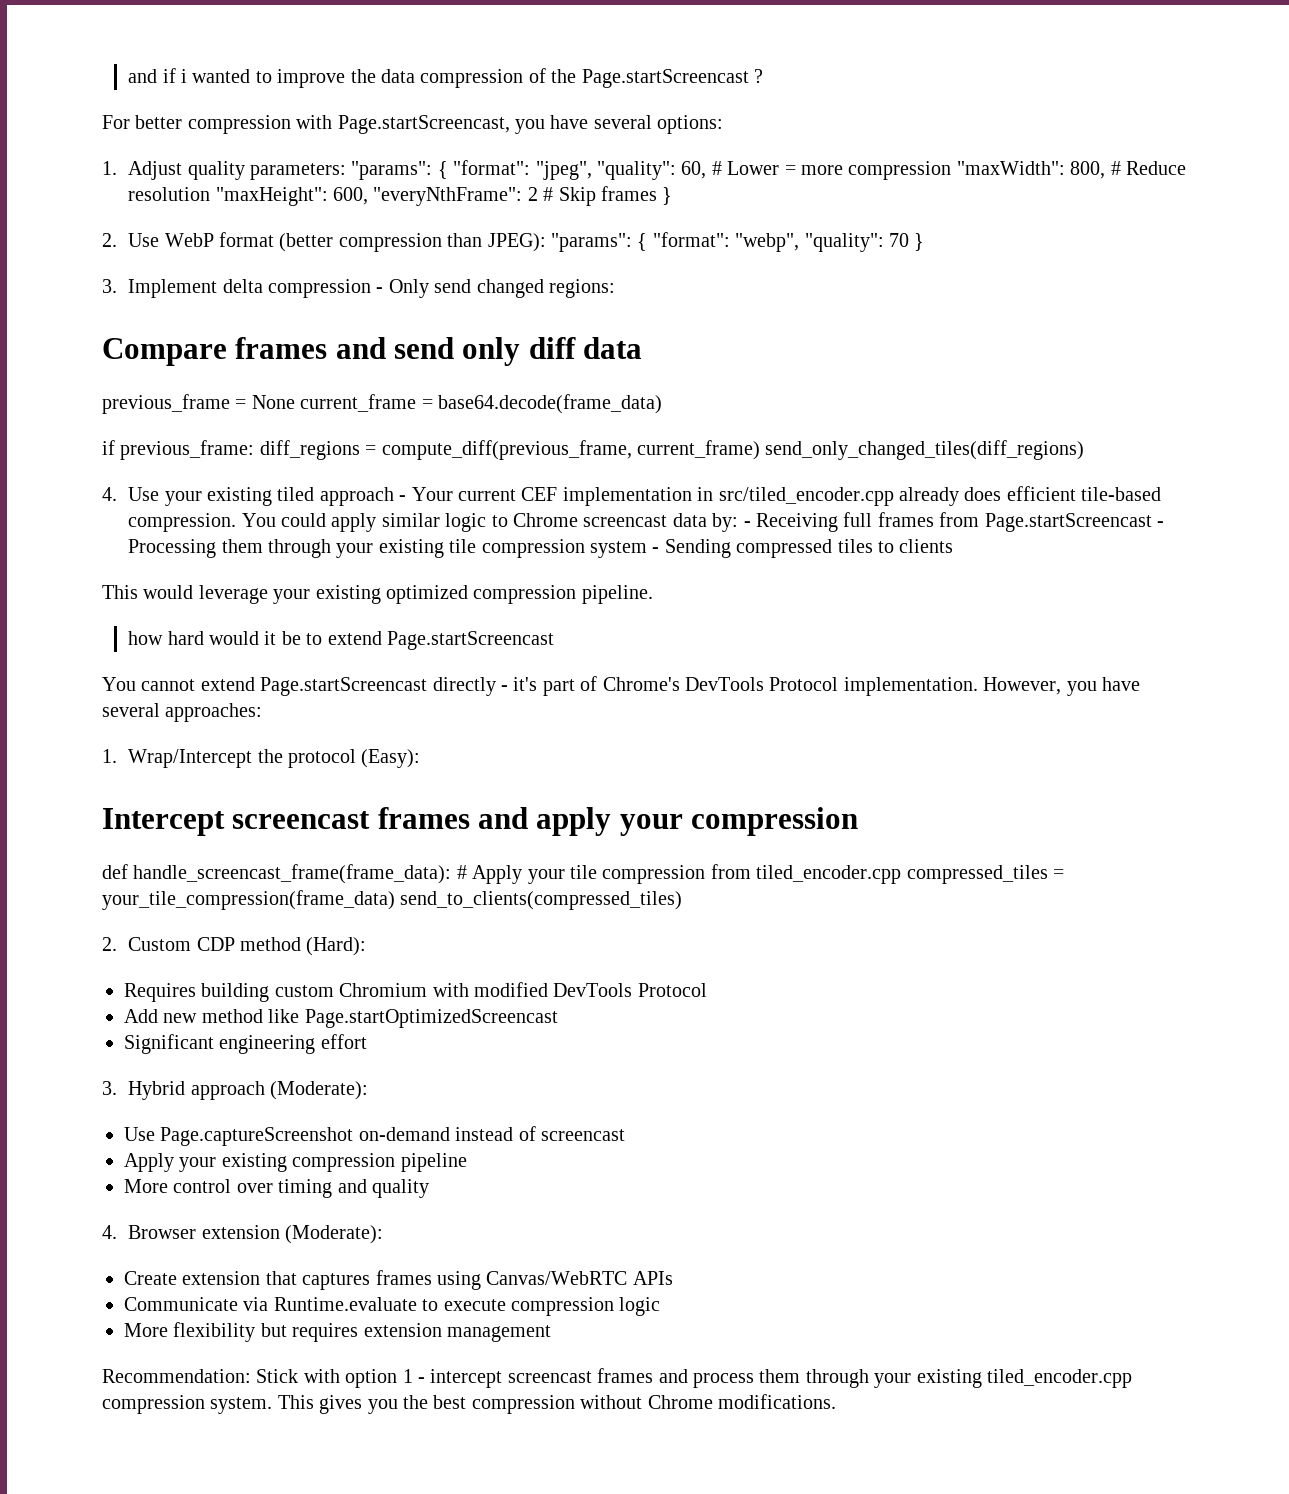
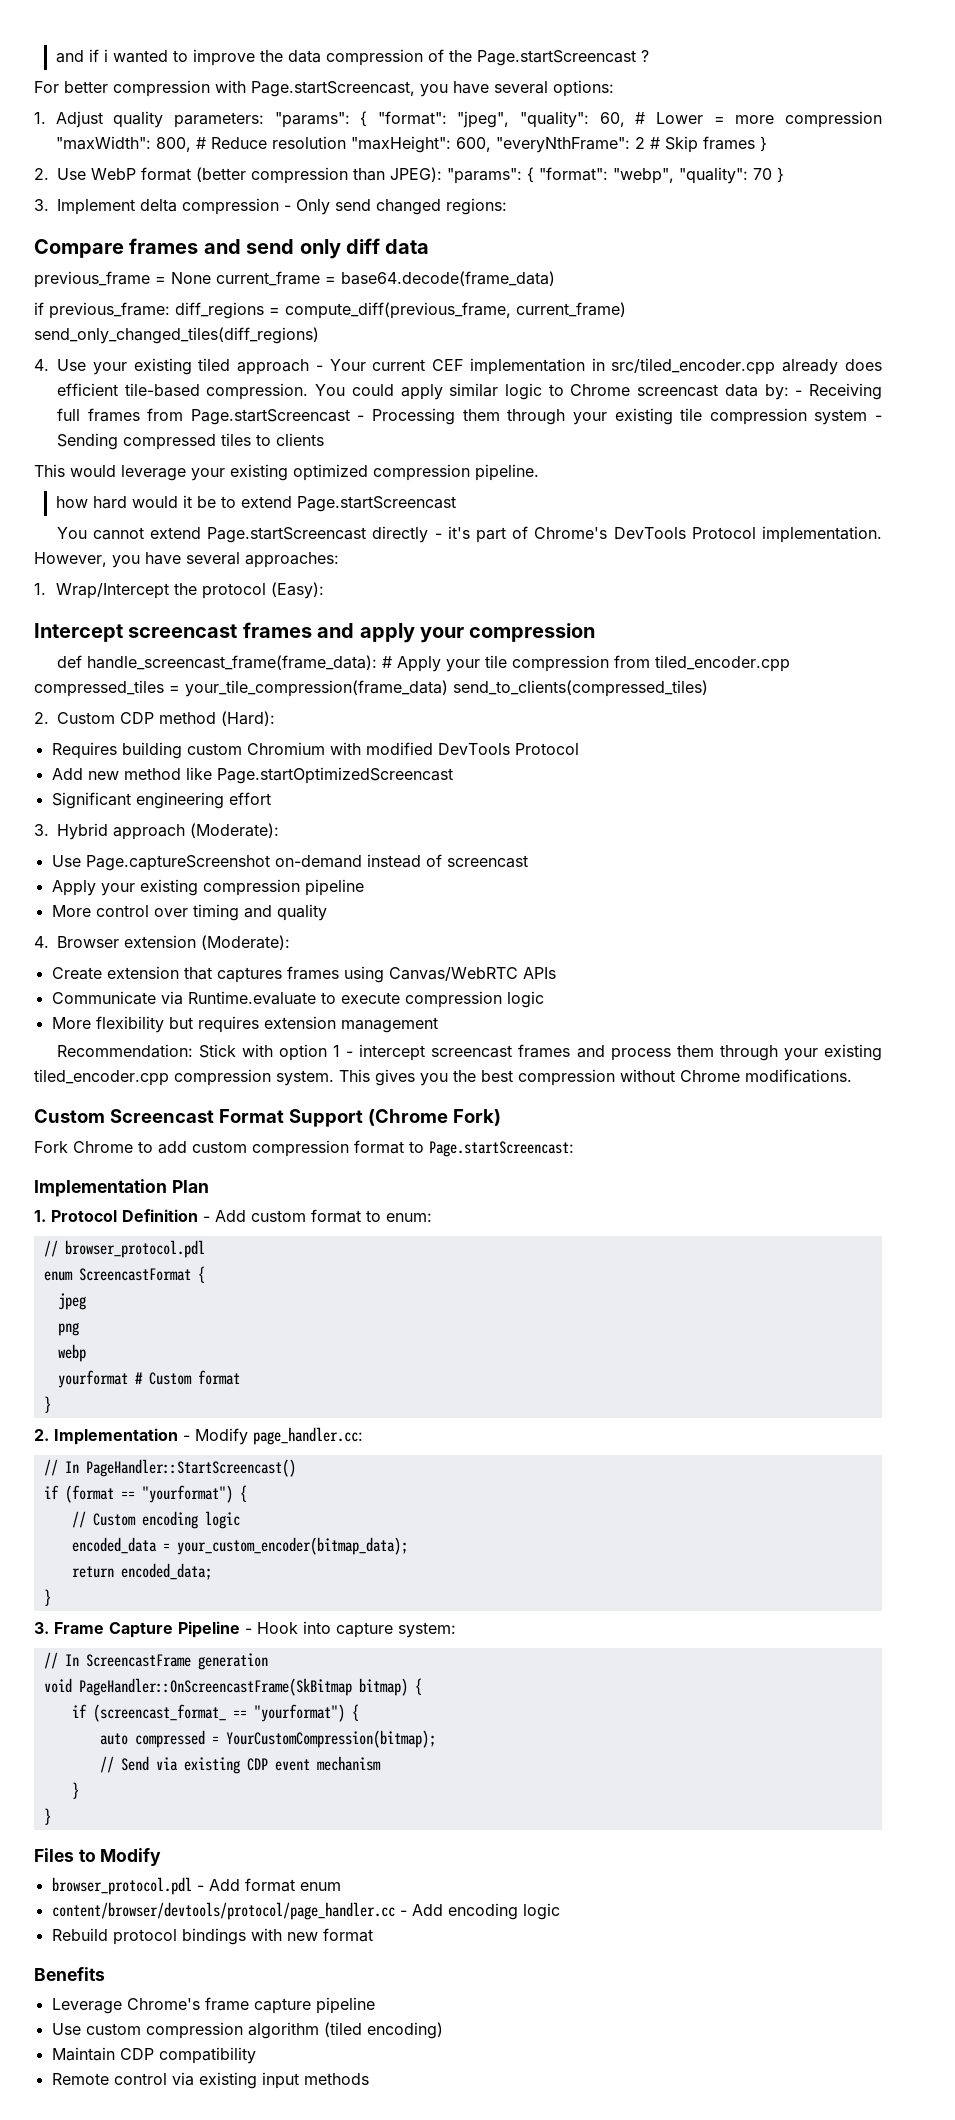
+ Custom Screencast Format Support (Chrome Fork)
+ Fork Chrome to add custom compression format to Page.startScreencast:
+ Implementation Plan
+ 1. Protocol Definition - Add custom format to enum:
+ // browser_protocol.pdl
+ enum ScreencastFormat {
+ jpeg
+ png
+ webp
+ yourformat # Custom format
+ }
+ 2. Implementation - Modify page_handler.cc:
+ // In PageHandler::StartScreencast()
+ if (format == "yourformat") {
+ // Custom encoding logic
+ encoded_data = your_custom_encoder(bitmap_data);
+ return encoded_data;
+ }
+ 3. Frame Capture Pipeline - Hook into capture system:
+ // In ScreencastFrame generation
+ void PageHandler::OnScreencastFrame(SkBitmap bitmap) {
+ if (screencast_format_ == "yourformat") {
+ auto compressed = YourCustomCompression(bitmap);
+ // Send via existing CDP event mechanism
+ }
+ }
+ Files to Modify
+ browser_protocol.pdl - Add format enum
+ content/browser/devtools/protocol/page_handler.cc - Add encoding logic
+ Rebuild protocol bindings with new format
+ Benefits
+ Leverage Chrome's frame capture pipeline
+ Use custom compression algorithm (tiled encoding)
+ Maintain CDP compatibility
+ Remote control via existing input methods

